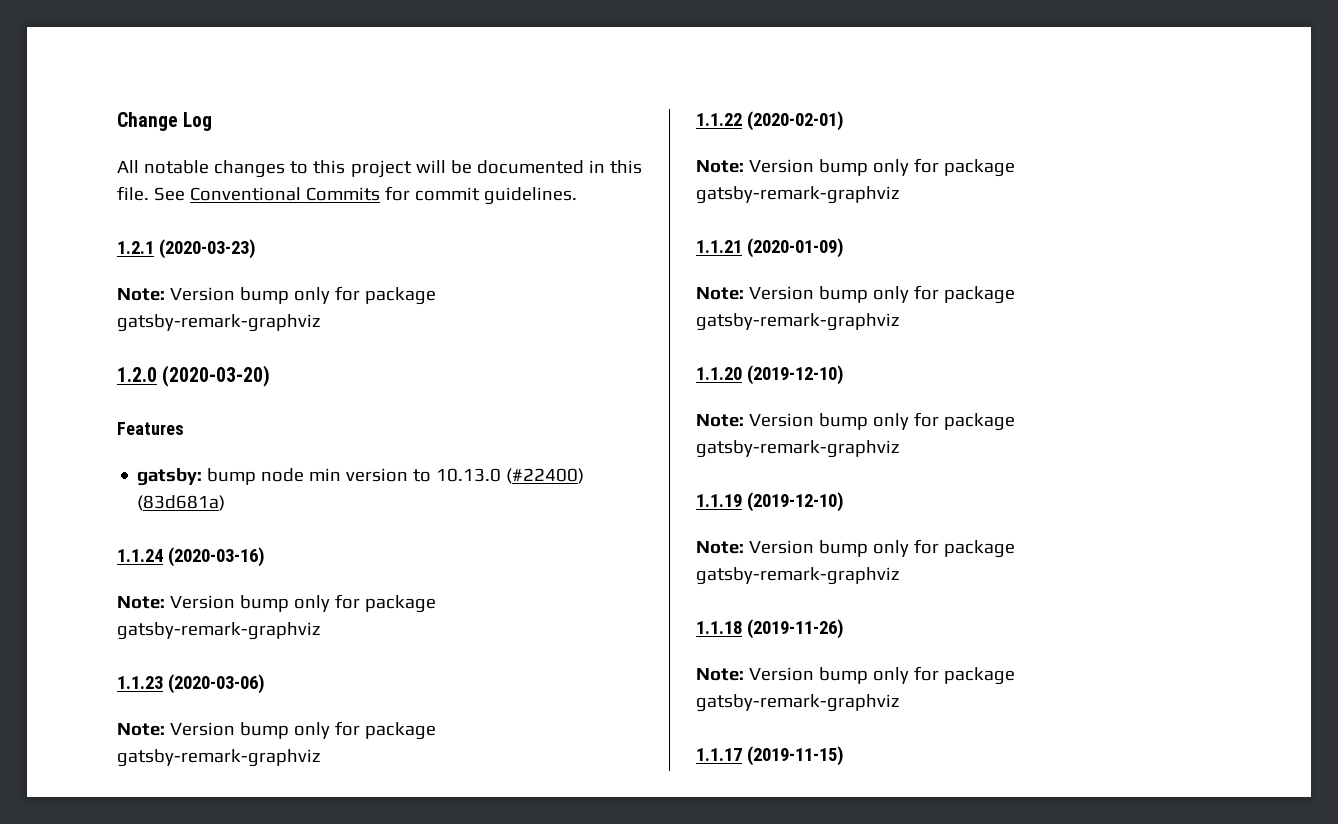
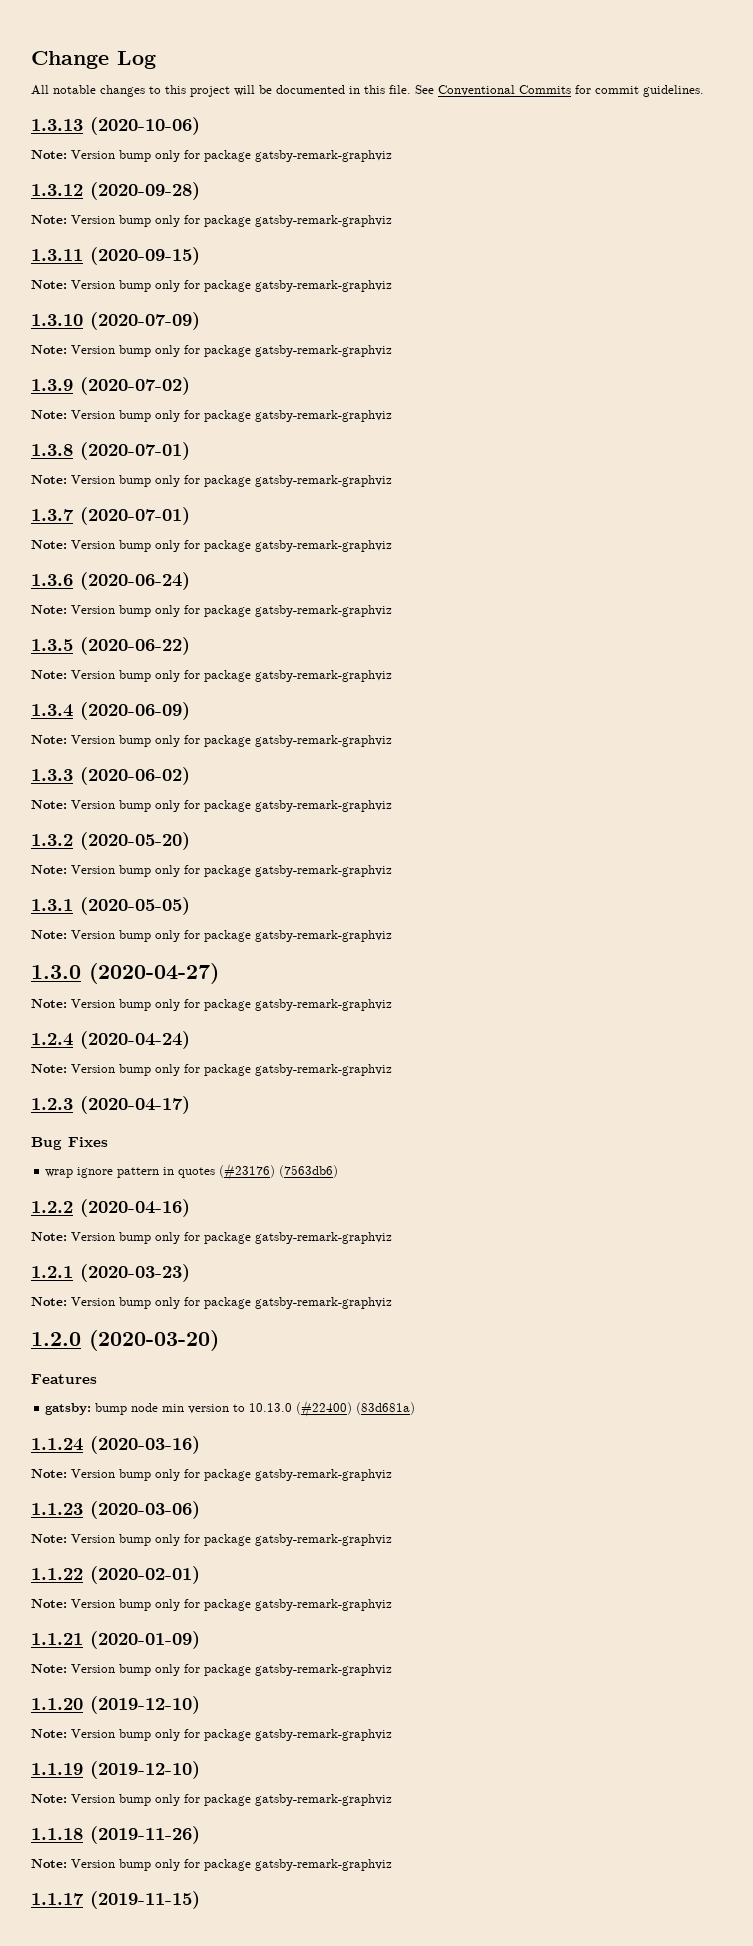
+ 1.3.13 (2020-10-06)
+ Note: Version bump only for package gatsby-remark-graphviz
+ 1.3.12 (2020-09-28)
+ Note: Version bump only for package gatsby-remark-graphviz
+ 1.3.11 (2020-09-15)
+ Note: Version bump only for package gatsby-remark-graphviz
+ 1.3.10 (2020-07-09)
+ Note: Version bump only for package gatsby-remark-graphviz
+ 1.3.9 (2020-07-02)
+ Note: Version bump only for package gatsby-remark-graphviz
+ 1.3.8 (2020-07-01)
+ Note: Version bump only for package gatsby-remark-graphviz
+ 1.3.7 (2020-07-01)
+ Note: Version bump only for package gatsby-remark-graphviz
+ 1.3.6 (2020-06-24)
+ Note: Version bump only for package gatsby-remark-graphviz
+ 1.3.5 (2020-06-22)
+ Note: Version bump only for package gatsby-remark-graphviz
+ 1.3.4 (2020-06-09)
+ Note: Version bump only for package gatsby-remark-graphviz
+ 1.3.3 (2020-06-02)
+ Note: Version bump only for package gatsby-remark-graphviz
+ 1.3.2 (2020-05-20)
+ Note: Version bump only for package gatsby-remark-graphviz
+ 1.3.1 (2020-05-05)
+ Note: Version bump only for package gatsby-remark-graphviz
+ 1.3.0 (2020-04-27)
+ Note: Version bump only for package gatsby-remark-graphviz
+ 1.2.4 (2020-04-24)
+ Note: Version bump only for package gatsby-remark-graphviz
+ 1.2.3 (2020-04-17)
+ Bug Fixes
+ wrap ignore pattern in quotes (#23176) (7563db6)
+ 1.2.2 (2020-04-16)
+ Note: Version bump only for package gatsby-remark-graphviz

